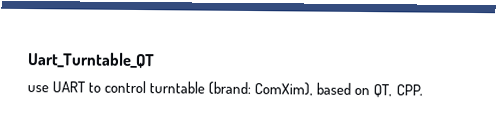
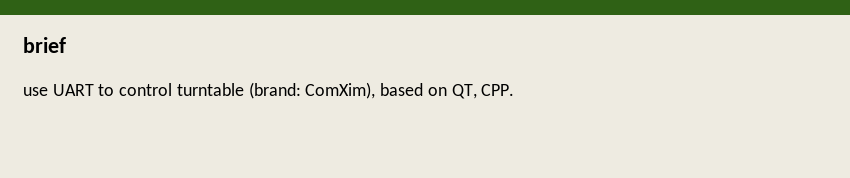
- Uart_Turntable_QT
+ brief

